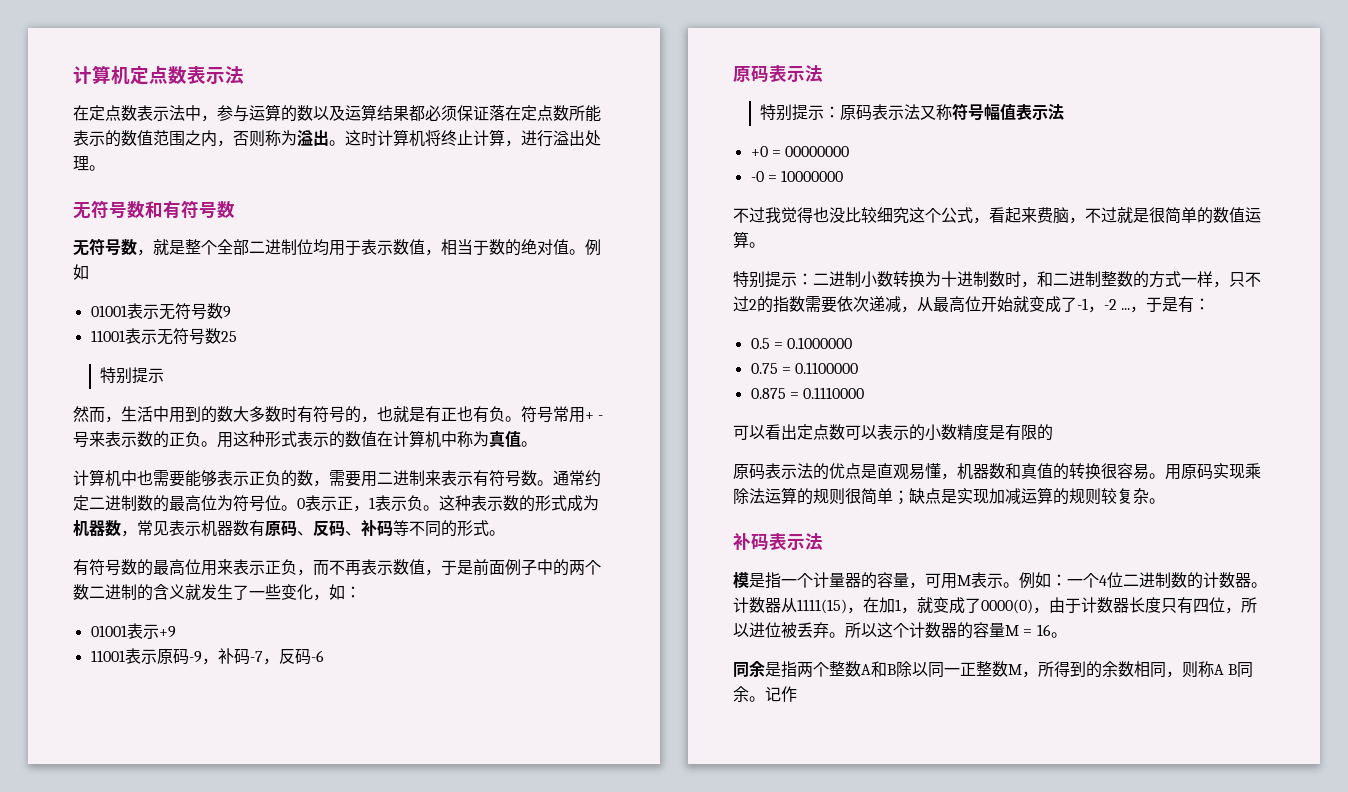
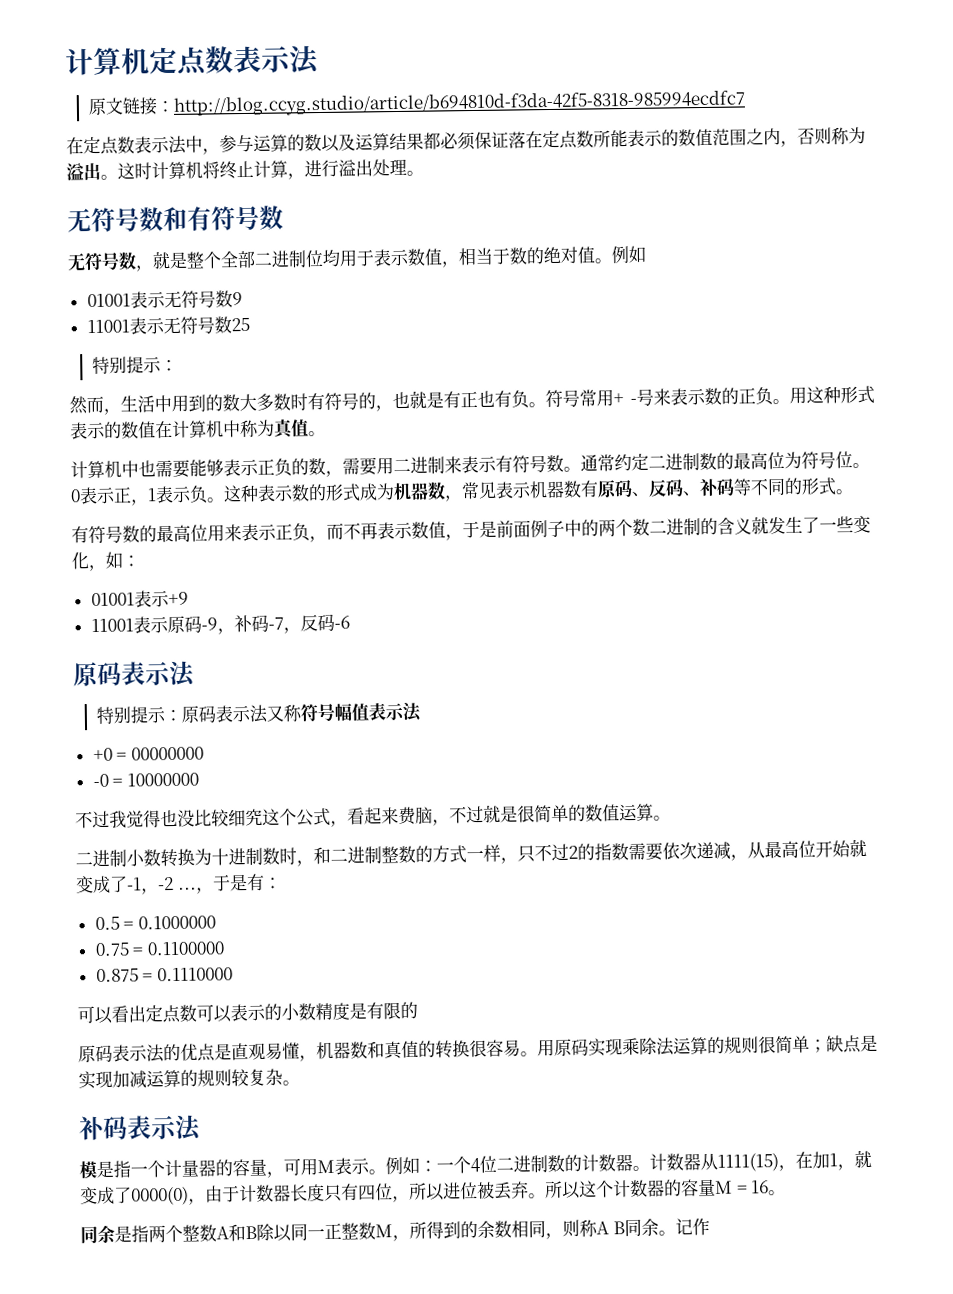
+ 原文链接：http://blog.ccyg.studio/article/b694810d-f3da-42f5-8318-985994ecdfc7
  11001表示无符号数25
- 特别提示
+ 特别提示：
- 特别提示：二进制小数转换为十进制数时，和二进制整数的方式一样，只不过2的指数需要依次递减，从最高位开始就变成了-1，-2 ...
+ 二进制小数转换为十进制数时，和二进制整数的方式一样，只不过2的指数需要依次递减，从最高位开始就变成了-1，-2 ...

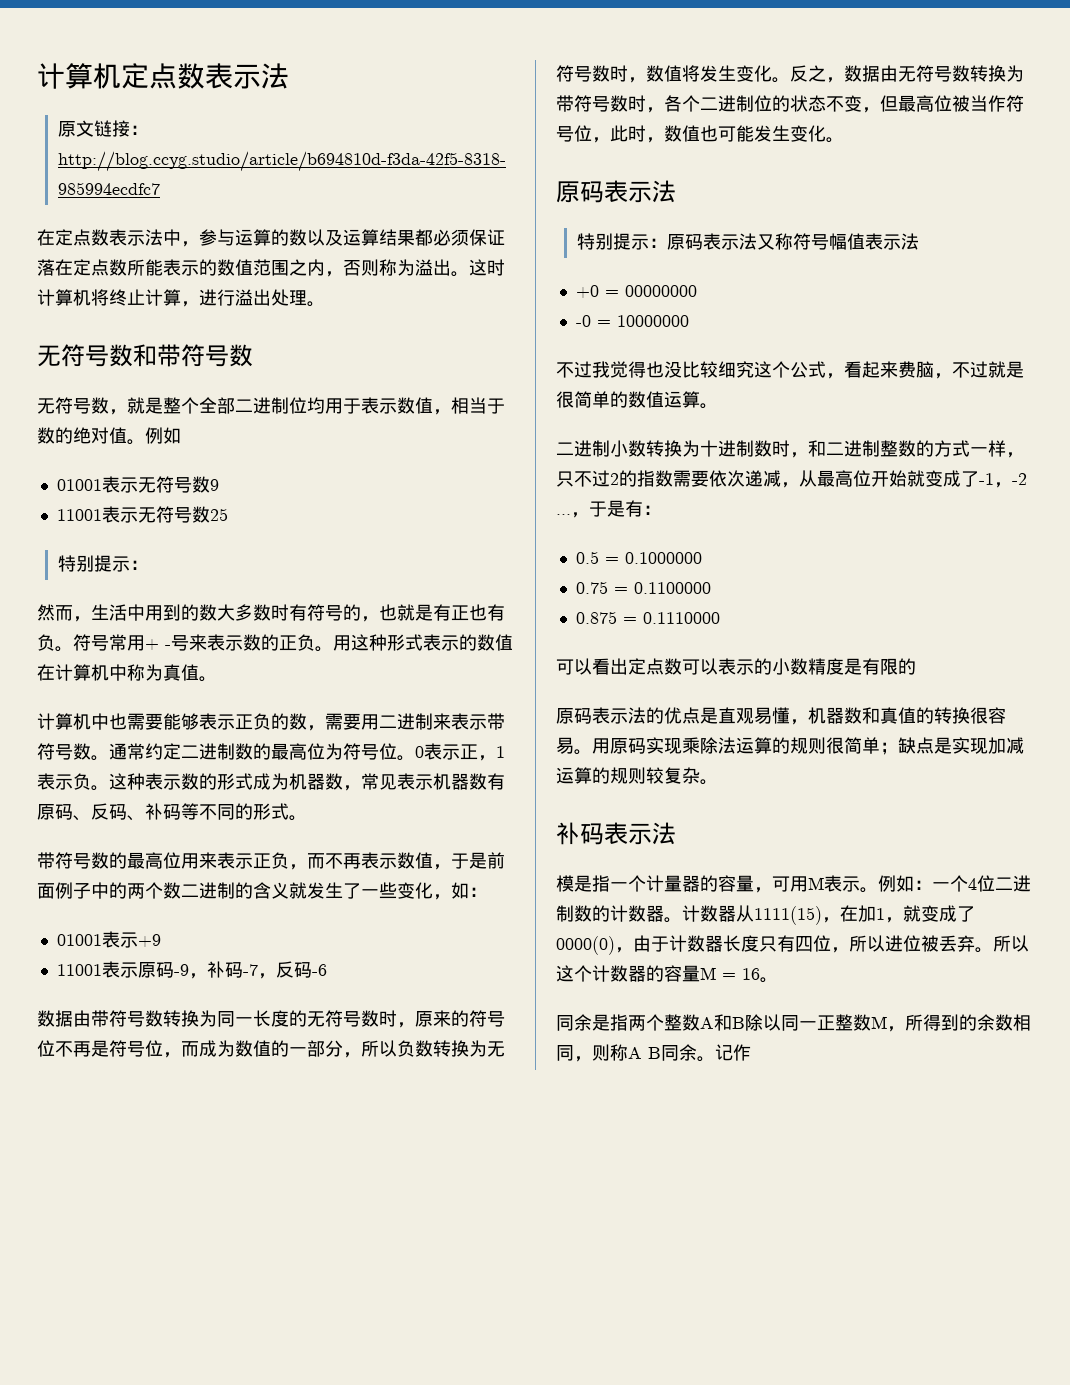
- 无符号数和有符号数
+ 无符号数和带符号数
- 计算机中也需要能够表示正负的数，需要用二进制来表示有符号数。
+ 计算机中也需要能够表示正负的数，需要用二进制来表示带符号数。
- 有符号数的最高位用来表示正负，而不再表示数值，于是前面例子中的两个数二进制的含义就发生了一些变化，如：
+ 带符号数的最高位用来表示正负，而不再表示数值，于是前面例子中的两个数二进制的含义就发生了一些变化，如：
+ 数据由带符号数转换为同一长度的无符号数时，原来的符号位不再是符号位，而成为数值的一部分，所以负数转换为无符号数时，数值将发生变化。反之，数据由无符号数转换为带符号数时，各个二进制位的状态不变，但最高位被当作符号位，此时，数值也可能发生变化。

